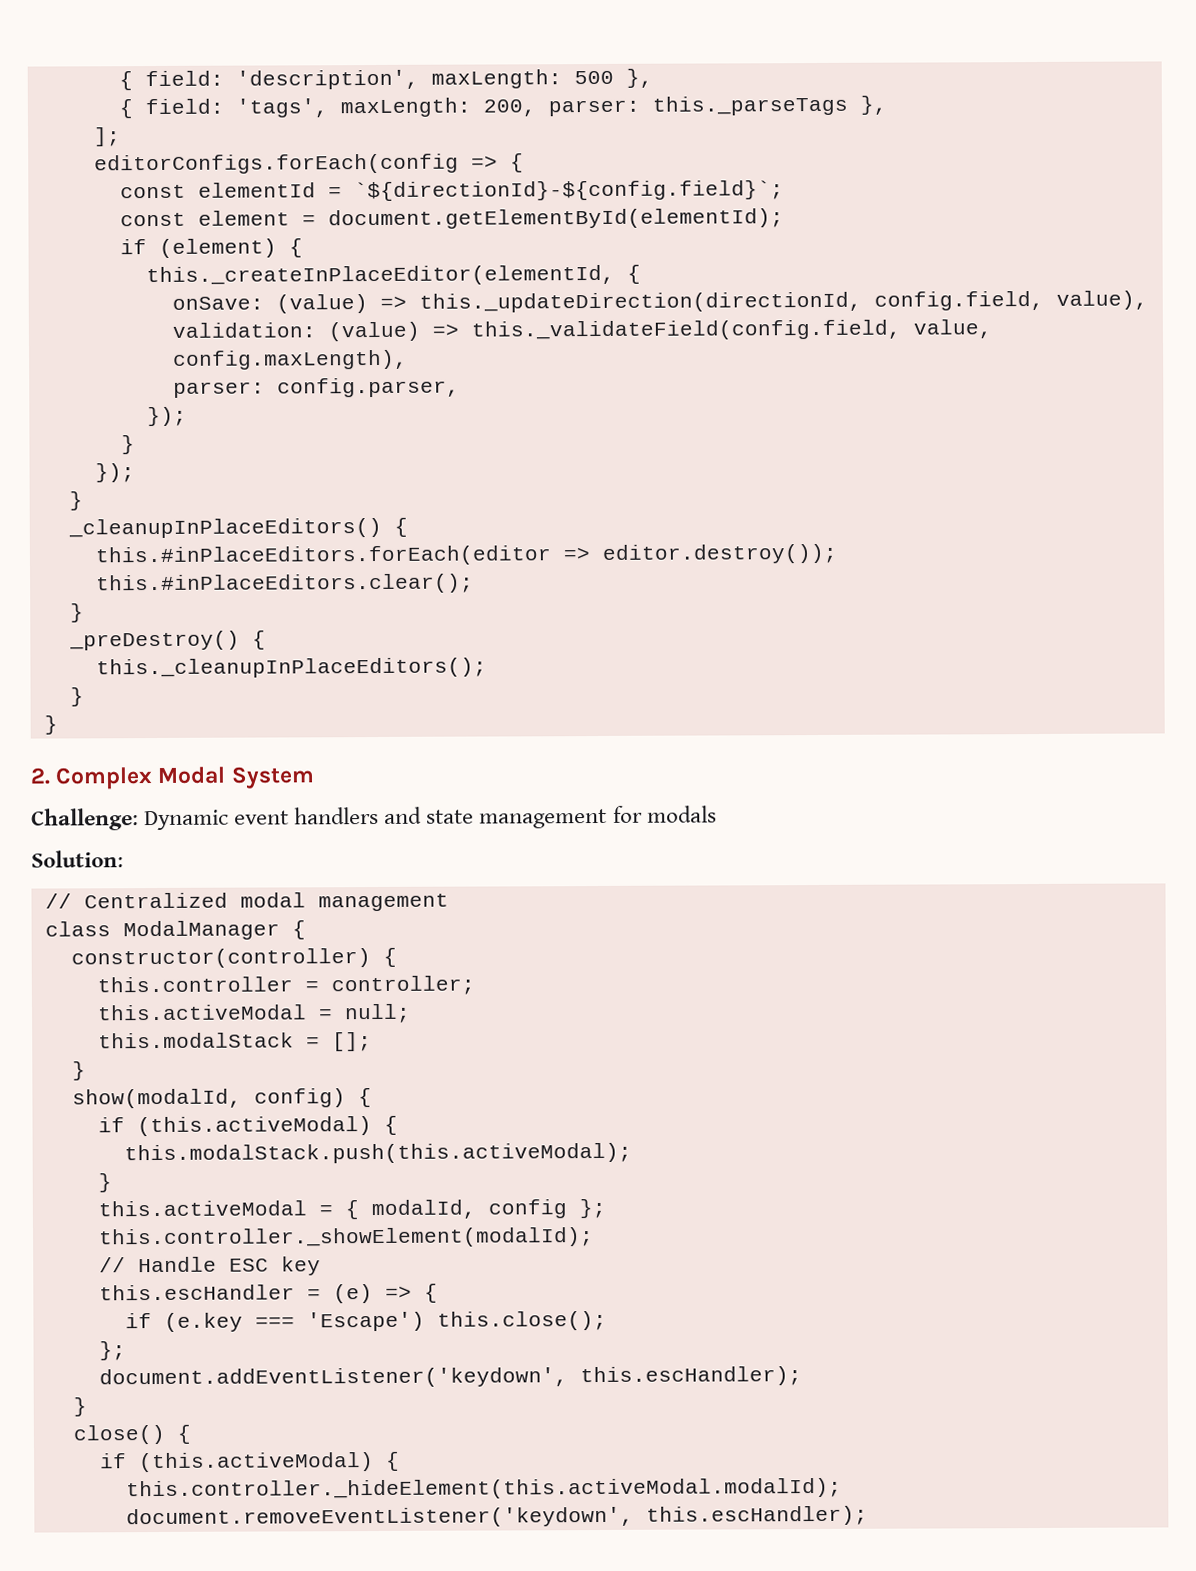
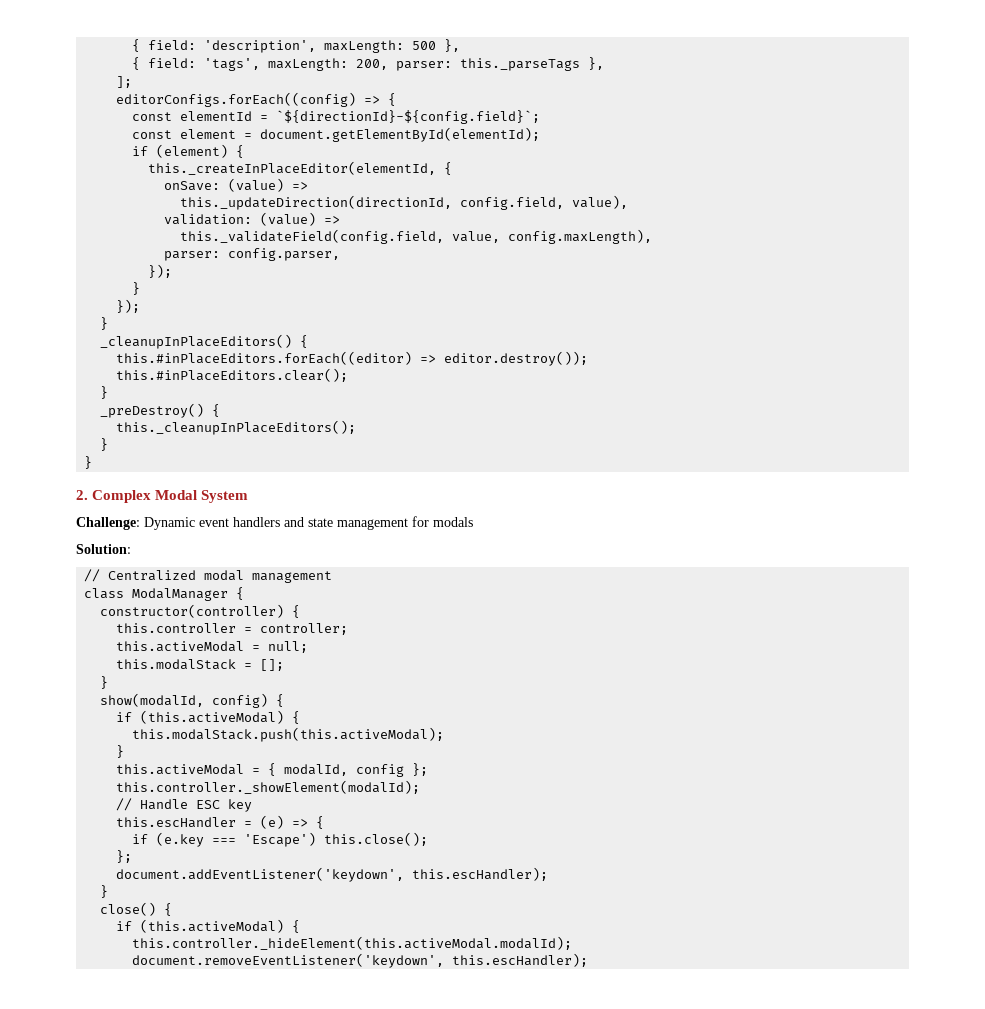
- editorConfigs.forEach(config => {
+ editorConfigs.forEach((config) => {
- onSave: (value) => this._updateDirection(directionId, config.field, value),
+ onSave: (value) =>
+ this._updateDirection(directionId, config.field, value),
- validation: (value) => this._validateField(config.field, value, config.maxLength),
+ validation: (value) =>
+ this._validateField(config.field, value, config.maxLength),
- this.#inPlaceEditors.forEach(editor => editor.destroy());
+ this.#inPlaceEditors.forEach((editor) => editor.destroy());

